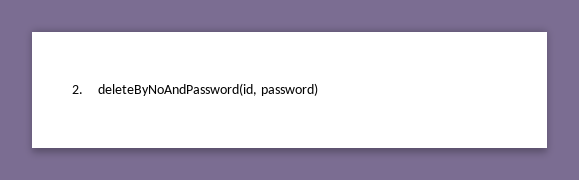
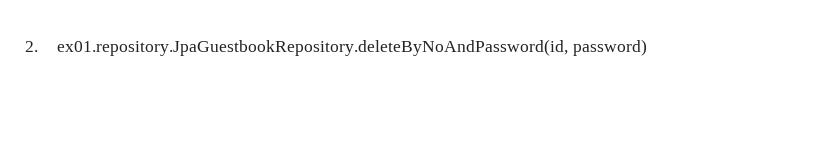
- 2. deleteByNoAndPassword(id, password)
+ 2. ex01.repository.JpaGuestbookRepository.deleteByNoAndPassword(id, password)

